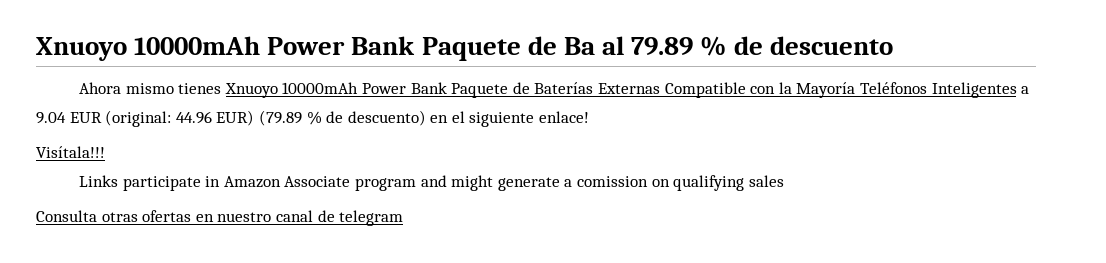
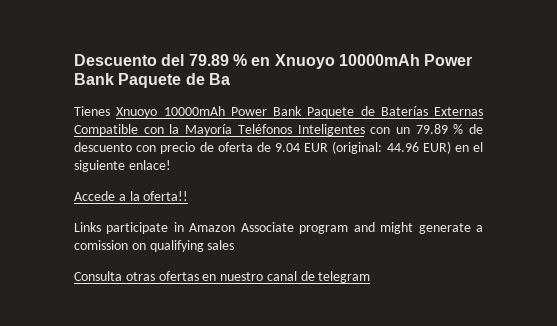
- Xnuoyo 10000mAh Power Bank Paquete de Ba al 79.89 % de descuento
- Ahora mismo tienes Xnuoyo 10000mAh Power Bank Paquete de Baterías Externas Compatible con la Mayoría Teléfonos Inteligentes a 9.04 EUR (original: 44.96 EUR) (79.89 % de descuento) en el siguiente enlace!
+ Descuento del 79.89 % en Xnuoyo 10000mAh Power Bank Paquete de Ba
+ Tienes Xnuoyo 10000mAh Power Bank Paquete de Baterías Externas Compatible con la Mayoría Teléfonos Inteligentes con un 79.89 % de descuento con precio de oferta de 9.04 EUR (original: 44.96 EUR) en el siguiente enlace!
- Visítala!!!
+ Accede a la oferta!!

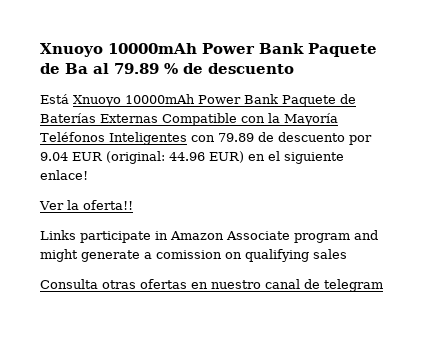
- Descuento del 79.89 % en Xnuoyo 10000mAh Power Bank Paquete de Ba
- Tienes Xnuoyo 10000mAh Power Bank Paquete de Baterías Externas Compatible con la Mayoría Teléfonos Inteligentes con un 79.89 % de descuento con precio de oferta de 9.04 EUR (original: 44.96 EUR) en el siguiente enlace!
+ Xnuoyo 10000mAh Power Bank Paquete de Ba al 79.89 % de descuento
+ Está Xnuoyo 10000mAh Power Bank Paquete de Baterías Externas Compatible con la Mayoría Teléfonos Inteligentes con 79.89 de descuento por 9.04 EUR (original: 44.96 EUR) en el siguiente enlace!
- Accede a la oferta!!
+ Ver la oferta!!

